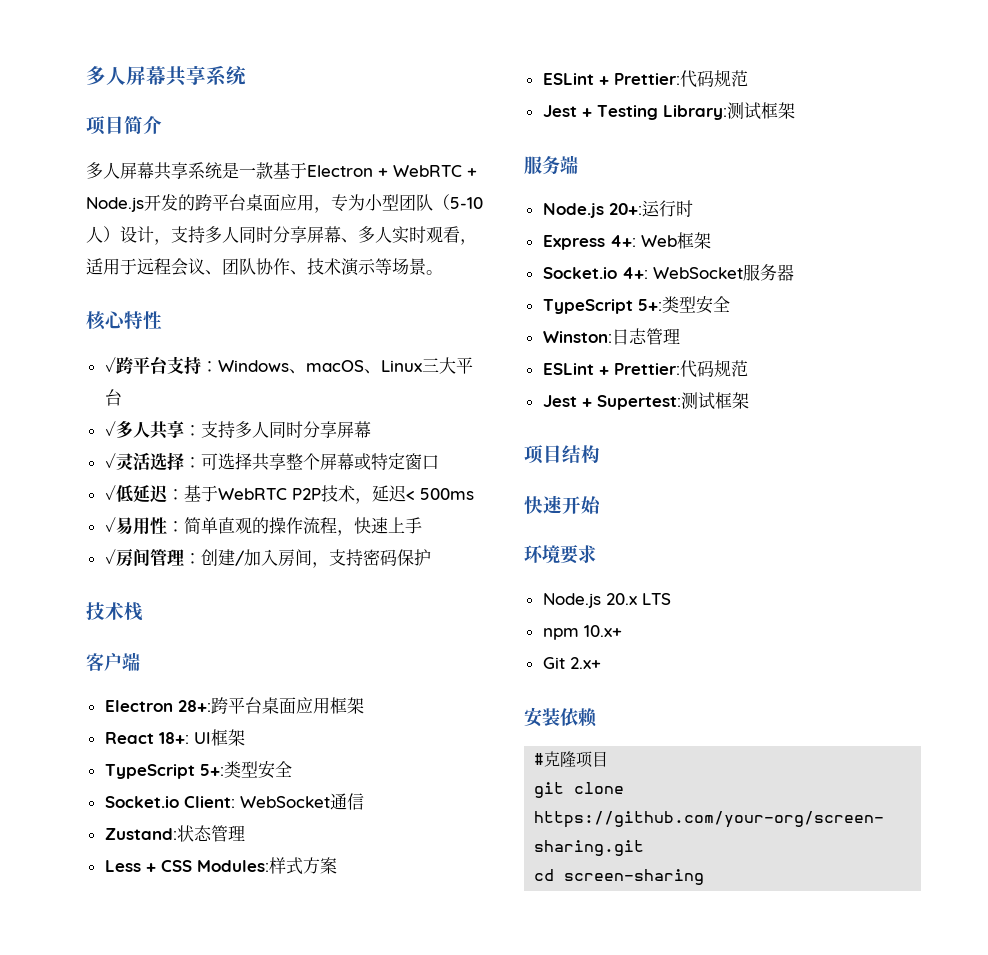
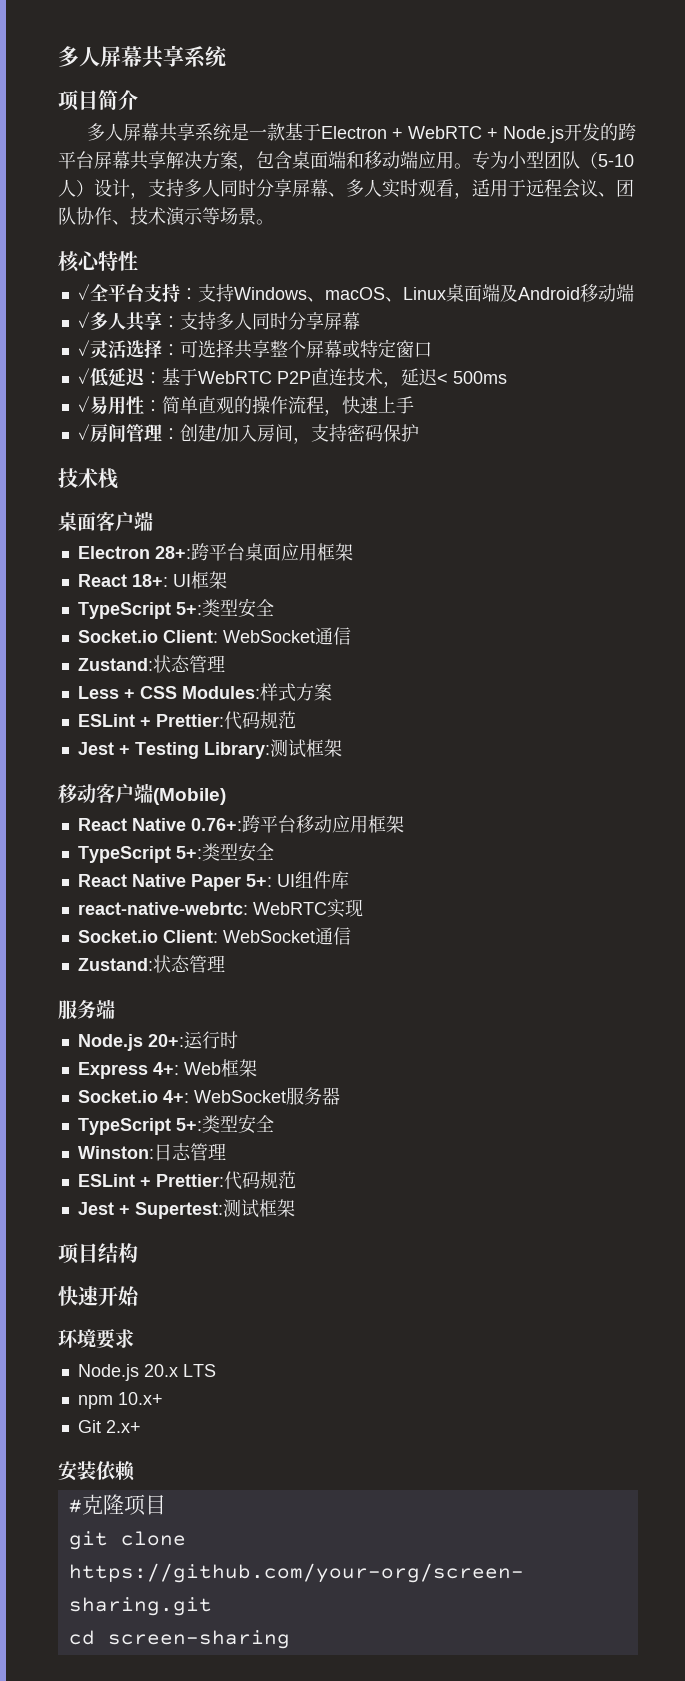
- 多人屏幕共享系统是一款基于Electron + WebRTC + Node.js开发的跨平台桌面应用，专为小型团队（5-10人）设计，支持多人同时分享屏幕、多人实时观看，适用于远程会议、团队协作、技术演示等场景。
+ 多人屏幕共享系统是一款基于Electron + WebRTC + Node.js开发的跨平台屏幕共享解决方案，包含桌面端和移动端应用。专为小型团队（5-10人）设计，支持多人同时分享屏幕、多人实时观看，适用于远程会议、团队协作、技术演示等场景。
- ✓跨平台支持：Windows、macOS、Linux三大平台
+ ✓全平台支持：支持Windows、macOS、Linux桌面端及Android移动端
- ✓低延迟：基于WebRTC P2P技术，延迟< 500ms
+ ✓低延迟：基于WebRTC P2P直连技术，延迟< 500ms
- 客户端
+ 桌面客户端
+ 移动客户端(Mobile)
+ React Native 0.76+:跨平台移动应用框架
+ TypeScript 5+:类型安全
+ React Native Paper 5+: UI组件库
+ react-native-webrtc: WebRTC实现
+ Socket.io Client: WebSocket通信
+ Zustand:状态管理

